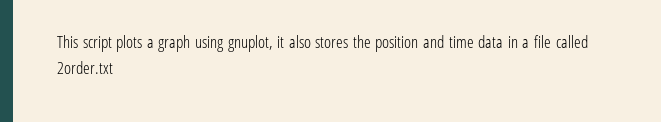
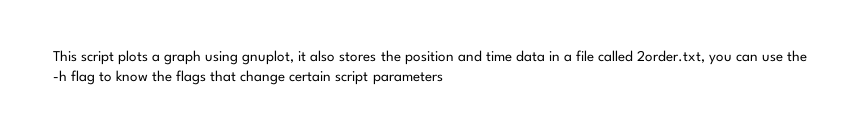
- This script plots a graph using gnuplot, it also stores the position and time data in a file called 2order.txt
+ This script plots a graph using gnuplot, it also stores the position and time data in a file called 2order.txt, you can use the -h flag to know the flags that change certain script parameters

